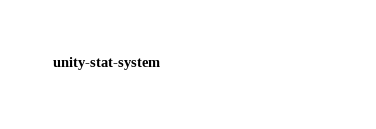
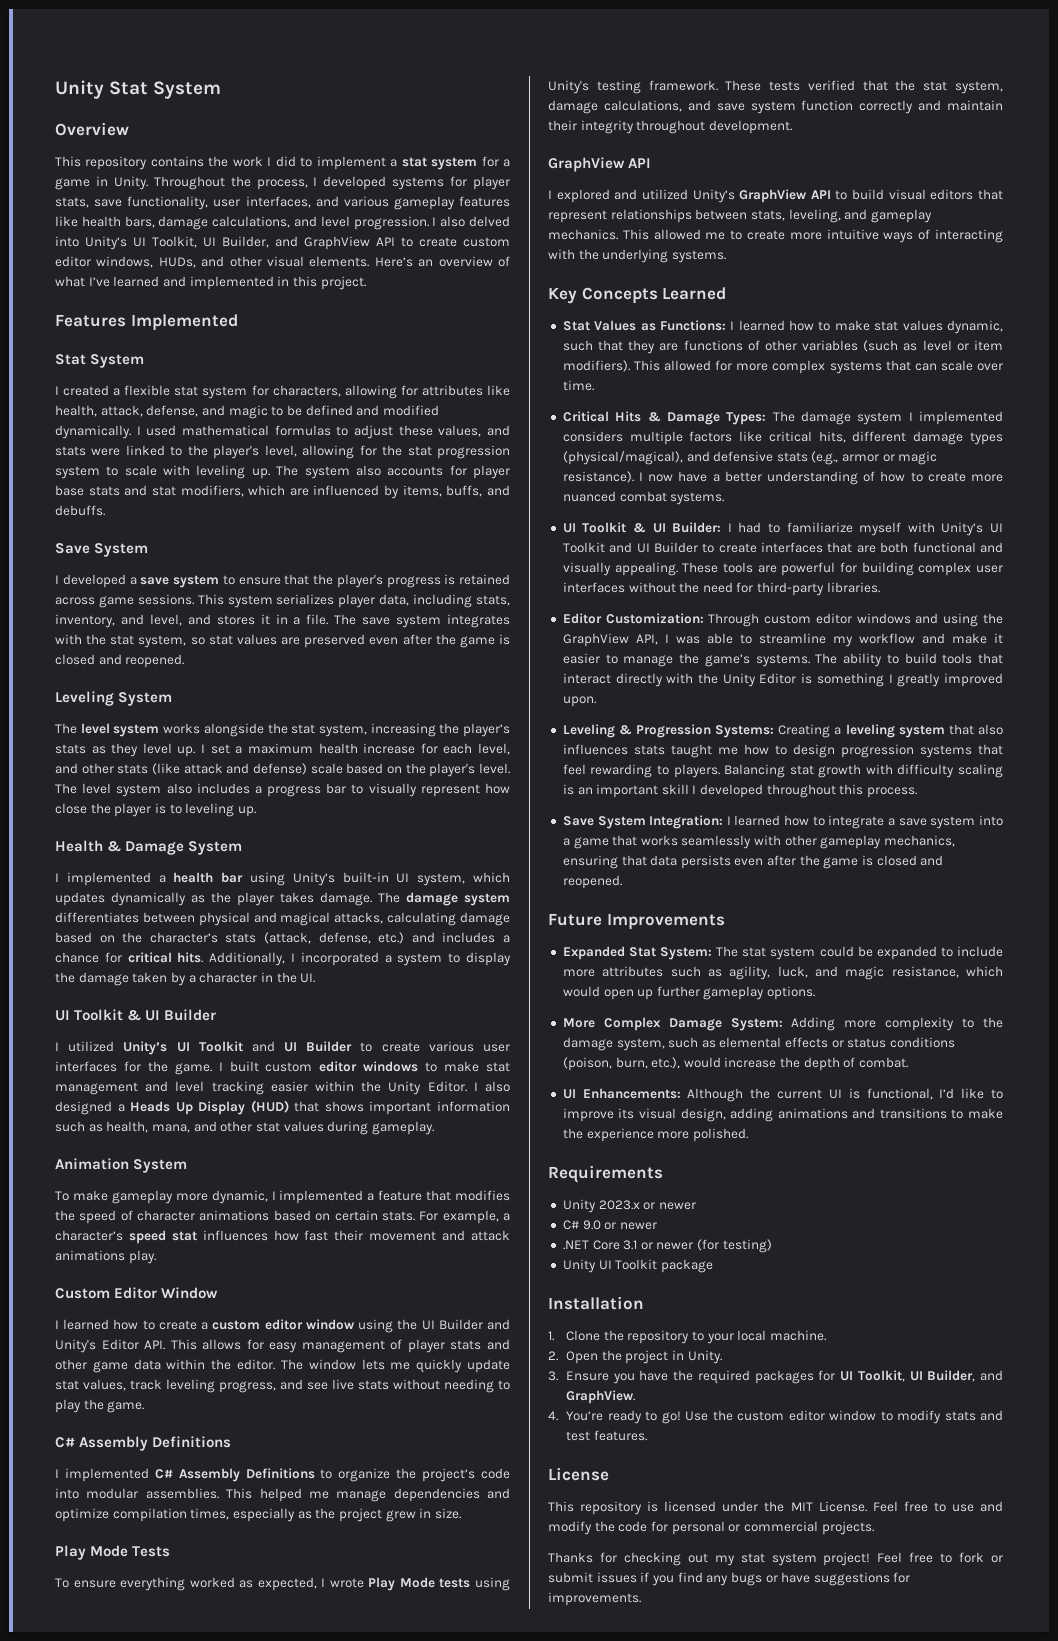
- unity-stat-system
+ Unity Stat System
+ Overview
+ This repository contains the work I did to implement a stat system for a game in Unity. Throughout the process, I developed systems for player stats, save functionality, user interfaces, and various gameplay features like health bars, damage calculations, and level progression. I also delved into Unity’s UI Toolkit, UI Builder, and GraphView API to create custom editor windows, HUDs, and other visual elements. Here’s an overview of what I’ve learned and implemented in this project.
+ Features Implemented
+ Stat System
+ I created a flexible stat system for characters, allowing for attributes like health, attack, defense, and magic to be defined and modified dynamically. I used mathematical formulas to adjust these values, and stats were linked to the player's level, allowing for the stat progression system to scale with leveling up. The system also accounts for player base stats and stat modifiers, which are influenced by items, buffs, and debuffs.
+ Save System
+ I developed a save system to ensure that the player's progress is retained across game sessions. This system serializes player data, including stats, inventory, and level, and stores it in a file. The save system integrates with the stat system, so stat values are preserved even after the game is closed and reopened.
+ Leveling System
+ The level system works alongside the stat system, increasing the player’s stats as they level up. I set a maximum health increase for each level, and other stats (like attack and defense) scale based on the player's level. The level system also includes a progress bar to visually represent how close the player is to leveling up.
+ Health & Damage System
+ I implemented a health bar using Unity’s built-in UI system, which updates dynamically as the player takes damage. The damage system differentiates between physical and magical attacks, calculating damage based on the character’s stats (attack, defense, etc.) and includes a chance for critical hits. Additionally, I incorporated a system to display the damage taken by a character in the UI.
+ UI Toolkit & UI Builder
+ I utilized Unity’s UI Toolkit and UI Builder to create various user interfaces for the game. I built custom editor windows to make stat management and level tracking easier within the Unity Editor. I also designed a Heads Up Display (HUD) that shows important information such as health, mana, and other stat values during gameplay.
+ Animation System
+ To make gameplay more dynamic, I implemented a feature that modifies the speed of character animations based on certain stats. For example, a character’s speed stat influences how fast their movement and attack animations play.
+ Custom Editor Window
+ I learned how to create a custom editor window using the UI Builder and Unity's Editor API. This allows for easy management of player stats and other game data within the editor. The window lets me quickly update stat values, track leveling progress, and see live stats without needing to play the game.
+ C# Assembly Definitions
+ I implemented C# Assembly Definitions to organize the project’s code into modular assemblies. This helped me manage dependencies and optimize compilation times, especially as the project grew in size.
+ Play Mode Tests
+ To ensure everything worked as expected, I wrote Play Mode tests using Unity's testing framework. These tests verified that the stat system, damage calculations, and save system function correctly and maintain their integrity throughout development.
+ GraphView API
+ I explored and utilized Unity’s GraphView API to build visual editors that represent relationships between stats, leveling, and gameplay mechanics. This allowed me to create more intuitive ways of interacting with the underlying systems.
+ Key Concepts Learned
+ Stat Values as Functions: I learned how to make stat values dynamic, such that they are functions of other variables (such as level or item modifiers). This allowed for more complex systems that can scale over time.
+ Critical Hits & Damage Types: The damage system I implemented considers multiple factors like critical hits, different damage types (physical/magical), and defensive stats (e.g., armor or magic resistance). I now have a better understanding of how to create more nuanced combat systems.
+ UI Toolkit & UI Builder: I had to familiarize myself with Unity’s UI Toolkit and UI Builder to create interfaces that are both functional and visually appealing. These tools are powerful for building complex user interfaces without the need for third-party libraries.
+ Editor Customization: Through custom editor windows and using the GraphView API, I was able to streamline my workflow and make it easier to manage the game’s systems. The ability to build tools that interact directly with the Unity Editor is something I greatly improved upon.
+ Leveling & Progression Systems: Creating a leveling system that also influences stats taught me how to design progression systems that feel rewarding to players. Balancing stat growth with difficulty scaling is an important skill I developed throughout this process.
+ Save System Integration: I learned how to integrate a save system into a game that works seamlessly with other gameplay mechanics, ensuring that data persists even after the game is closed and reopened.
+ Future Improvements
+ Expanded Stat System: The stat system could be expanded to include more attributes such as agility, luck, and magic resistance, which would open up further gameplay options.
+ More Complex Damage System: Adding more complexity to the damage system, such as elemental effects or status conditions (poison, burn, etc.), would increase the depth of combat.
+ UI Enhancements: Although the current UI is functional, I’d like to improve its visual design, adding animations and transitions to make the experience more polished.
+ Requirements
+ Unity 2023.x or newer
+ C# 9.0 or newer
+ .NET Core 3.1 or newer (for testing)
+ Unity UI Toolkit package
+ Installation
+ 1. Clone the repository to your local machine.
+ 2. Open the project in Unity.
+ 3. Ensure you have the required packages for UI Toolkit, UI Builder, and GraphView.
+ 4. You’re ready to go! Use the custom editor window to modify stats and test features.
+ License
+ This repository is licensed under the MIT License. Feel free to use and modify the code for personal or commercial projects.
+ Thanks for checking out my stat system project! Feel free to fork or submit issues if you find any bugs or have suggestions for improvements.

